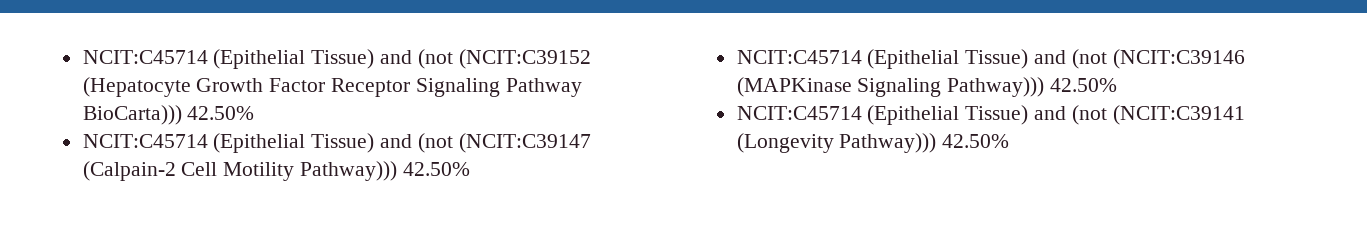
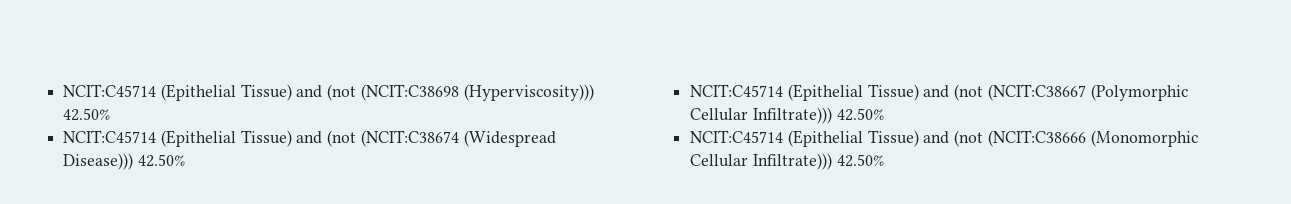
- NCIT:C45714 (Epithelial Tissue) and (not (NCIT:C39152 (Hepatocyte Growth Factor Receptor Signaling Pathway BioCarta))) 42.50%
- NCIT:C45714 (Epithelial Tissue) and (not (NCIT:C39147 (Calpain-2 Cell Motility Pathway))) 42.50%
- NCIT:C45714 (Epithelial Tissue) and (not (NCIT:C39146 (MAPKinase Signaling Pathway))) 42.50%
- NCIT:C45714 (Epithelial Tissue) and (not (NCIT:C39141 (Longevity Pathway))) 42.50%
+ NCIT:C45714 (Epithelial Tissue) and (not (NCIT:C38698 (Hyperviscosity))) 42.50%
+ NCIT:C45714 (Epithelial Tissue) and (not (NCIT:C38674 (Widespread Disease))) 42.50%
+ NCIT:C45714 (Epithelial Tissue) and (not (NCIT:C38667 (Polymorphic Cellular Infiltrate))) 42.50%
+ NCIT:C45714 (Epithelial Tissue) and (not (NCIT:C38666 (Monomorphic Cellular Infiltrate))) 42.50%

